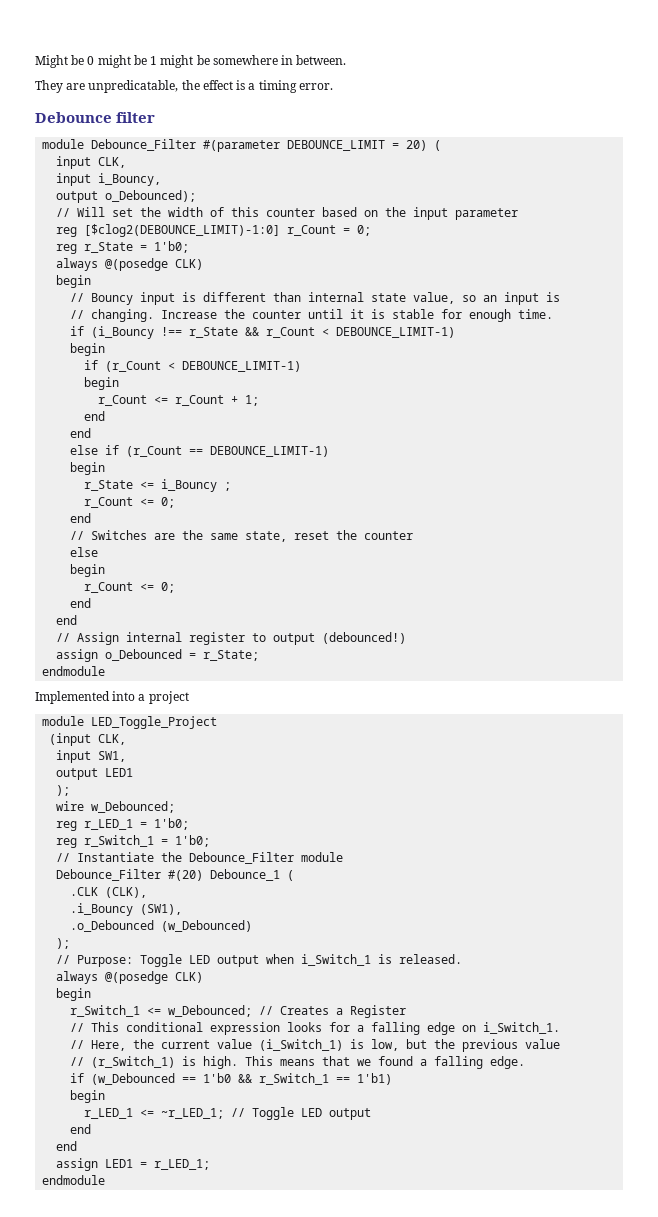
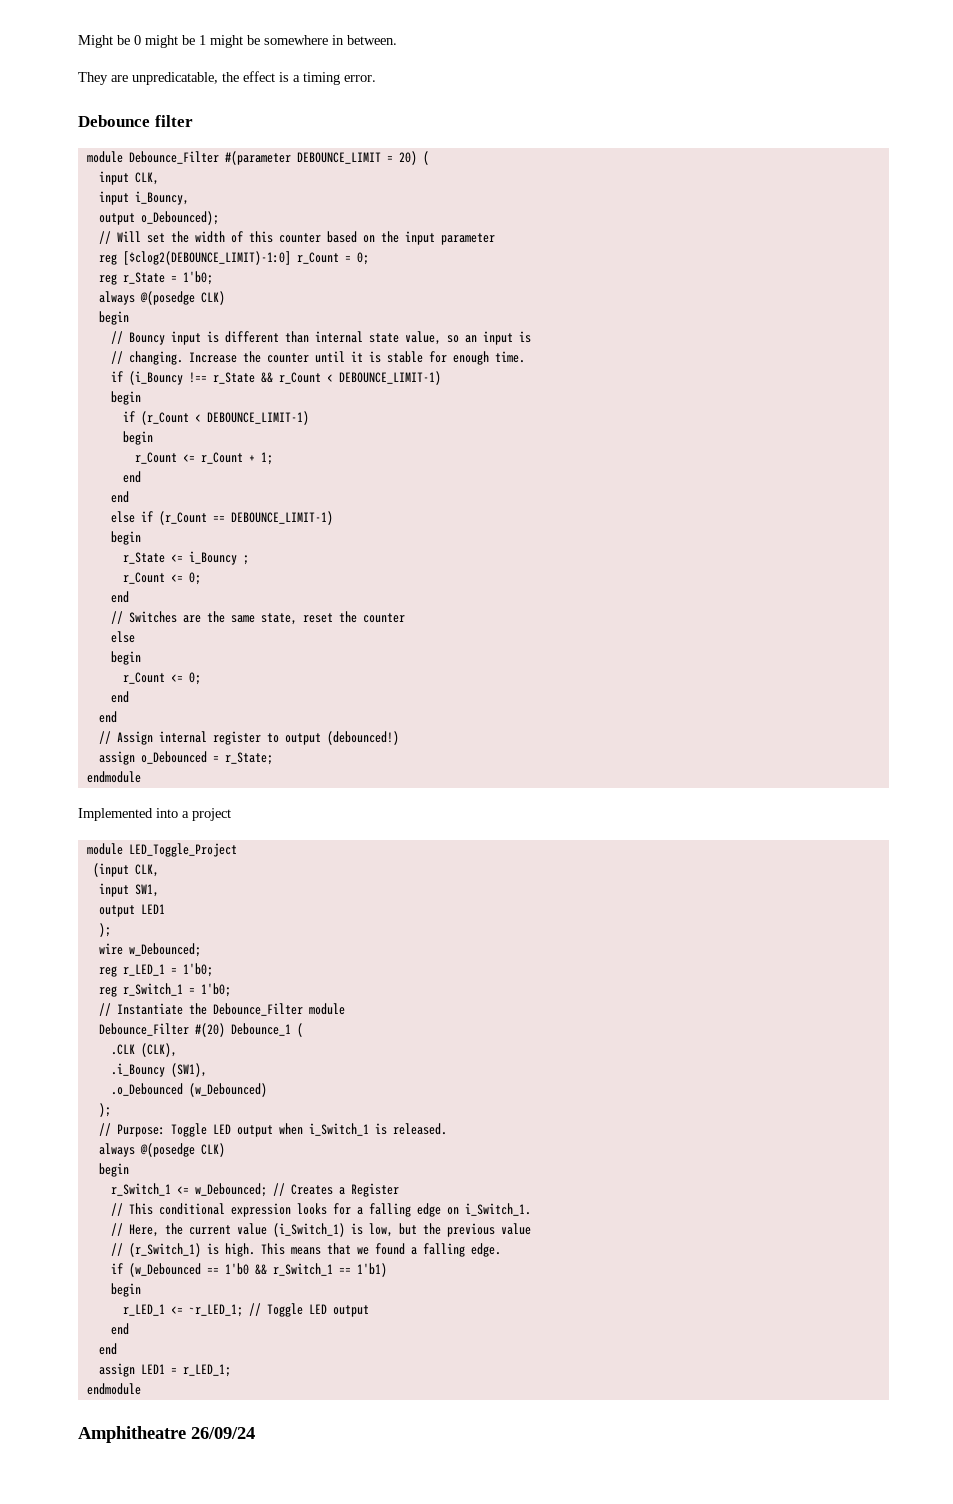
+ Amphitheatre 26/09/24

